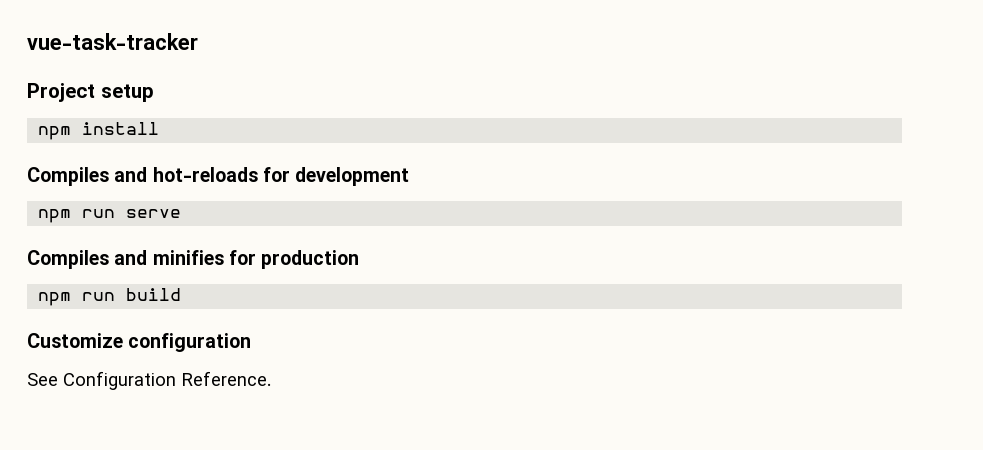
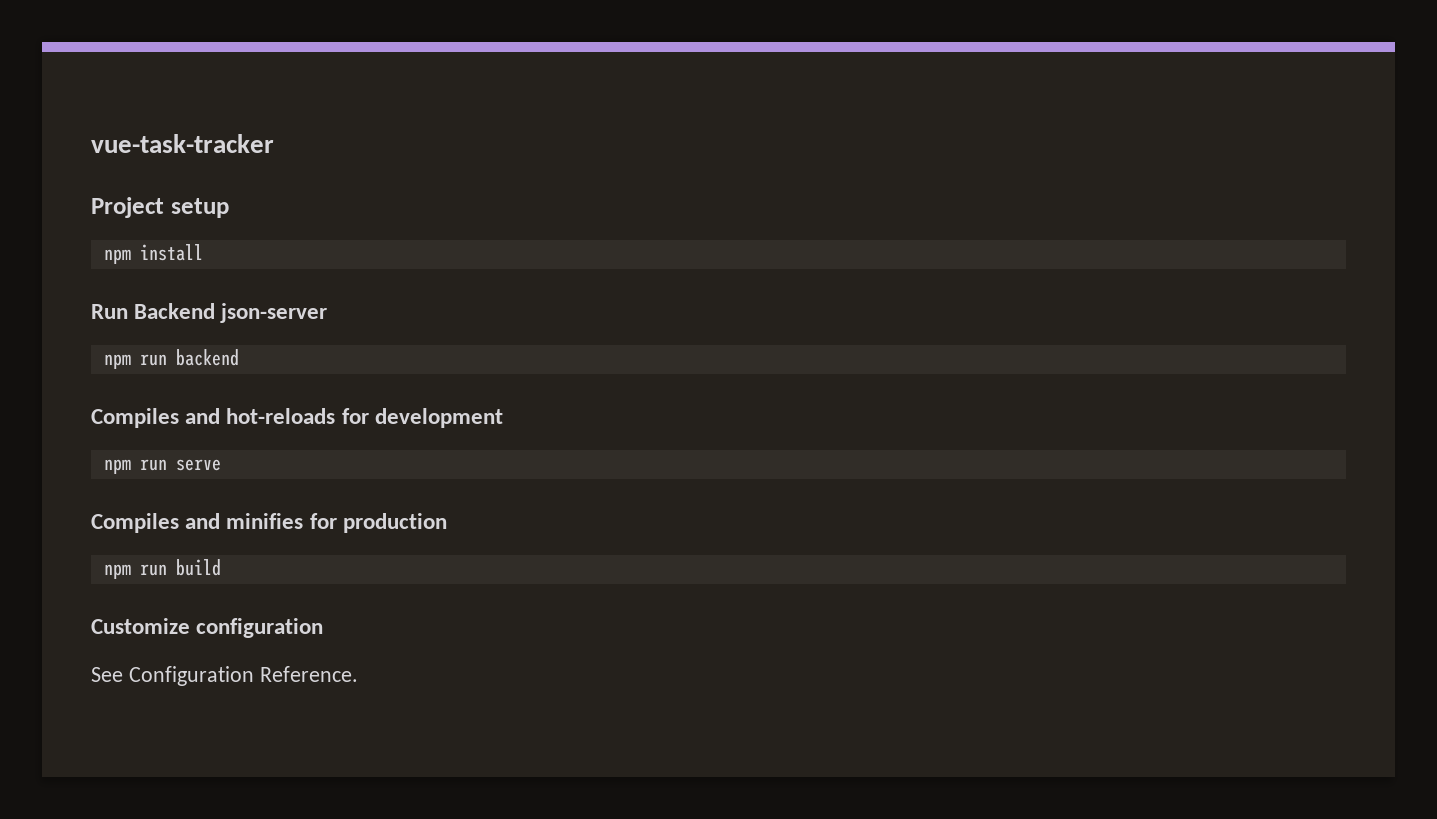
+ Run Backend json-server
+ npm run backend

